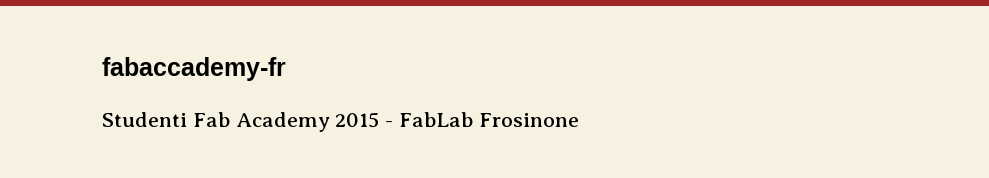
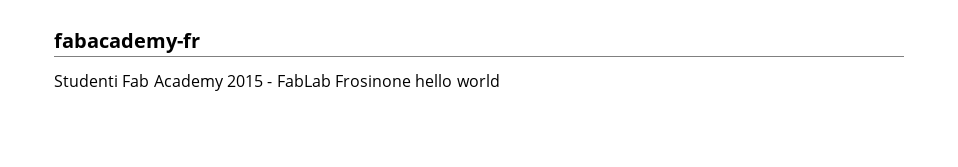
- fabaccademy-fr
+ fabacademy-fr
- Studenti Fab Academy 2015 - FabLab Frosinone
+ Studenti Fab Academy 2015 - FabLab Frosinone hello world

